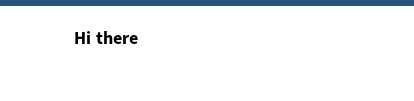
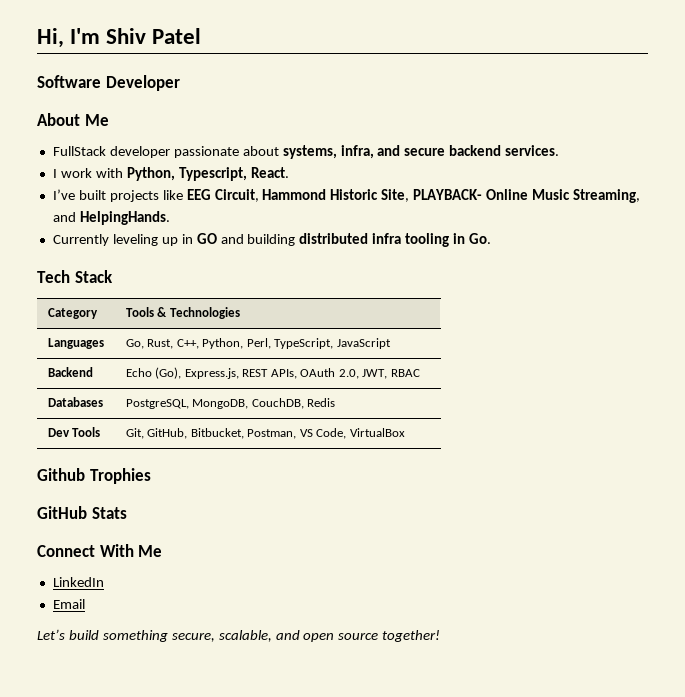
- Hi there
+ Hi, I'm Shiv Patel
+ Software Developer
+ About Me
+ FullStack developer passionate about systems, infra, and secure backend services.
+ I work with Python, Typescript, React.
+ I’ve built projects like EEG Circuit, Hammond Historic Site, PLAYBACK- Online Music Streaming, and HelpingHands.
+ Currently leveling up in GO and building distributed infra tooling in Go.
+ Tech Stack
+ Category | Tools & Technologies
+ Languages | Go, Rust, C++, Python, Perl, TypeScript, JavaScript
+ Backend | Echo (Go), Express.js, REST APIs, OAuth 2.0, JWT, RBAC
+ Databases | PostgreSQL, MongoDB, CouchDB, Redis
+ Dev Tools | Git, GitHub, Bitbucket, Postman, VS Code, VirtualBox
+ Github Trophies
+ GitHub Stats
+ Connect With Me
+ LinkedIn
+ Email
+ Let’s build something secure, scalable, and open source together!

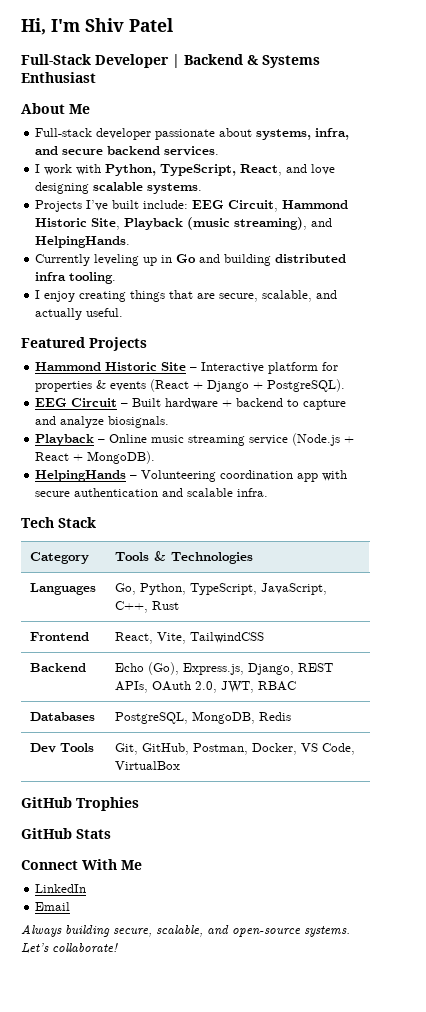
- Software Developer
+ Full-Stack Developer | Backend & Systems Enthusiast
- FullStack developer passionate about systems, infra, and secure backend services.
+ Full-stack developer passionate about systems, infra, and secure backend services.
- I work with Python, Typescript, React.
- I’ve built projects like EEG Circuit, Hammond Historic Site, PLAYBACK- Online Music Streaming, and HelpingHands.
+ I work with Python, TypeScript, React, and love designing scalable systems.
+ Projects I’ve built include: EEG Circuit, Hammond Historic Site, Playback (music streaming), and HelpingHands.
- Currently leveling up in GO and building distributed infra tooling in Go.
+ Currently leveling up in Go and building distributed infra tooling.
+ I enjoy creating things that are secure, scalable, and actually useful.
+ Featured Projects
+ Hammond Historic Site – Interactive platform for properties & events (React + Django + PostgreSQL).
+ EEG Circuit – Built hardware + backend to capture and analyze biosignals.
+ Playback – Online music streaming service (Node.js + React + MongoDB).
+ HelpingHands – Volunteering coordination app with secure authentication and scalable infra.
- Languages | Go, Rust, C++, Python, Perl, TypeScript, JavaScript
+ Languages | Go, Python, TypeScript, JavaScript, C++, Rust
+ Frontend | React, Vite, TailwindCSS
- Backend | Echo (Go), Express.js, REST APIs, OAuth 2.0, JWT, RBAC
+ Backend | Echo (Go), Express.js, Django, REST APIs, OAuth 2.0, JWT, RBAC
- Databases | PostgreSQL, MongoDB, CouchDB, Redis
+ Databases | PostgreSQL, MongoDB, Redis
- Dev Tools | Git, GitHub, Bitbucket, Postman, VS Code, VirtualBox
+ Dev Tools | Git, GitHub, Postman, Docker, VS Code, VirtualBox
- Github Trophies
+ GitHub Trophies
- Let’s build something secure, scalable, and open source together!
+ Always building secure, scalable, and open-source systems. Let’s collaborate!

